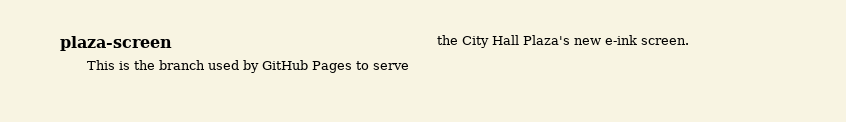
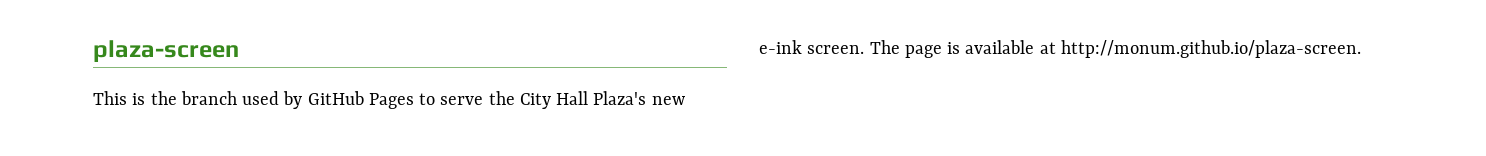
+ The page is available at http://monum.github.io/plaza-screen.

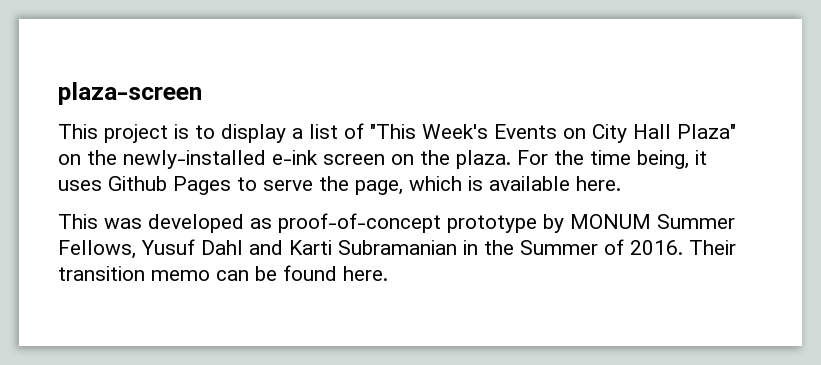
- This is the branch used by GitHub Pages to serve the City Hall Plaza's new e-ink screen. The page is available at http://monum.github.io/plaza-screen.
+ This project is to display a list of "This Week's Events on City Hall Plaza" on the newly-installed e-ink screen on the plaza. For the time being, it uses Github Pages to serve the page, which is available here.
+ This was developed as proof-of-concept prototype by MONUM Summer Fellows, Yusuf Dahl and Karti Subramanian in the Summer of 2016. Their transition memo can be found here.

